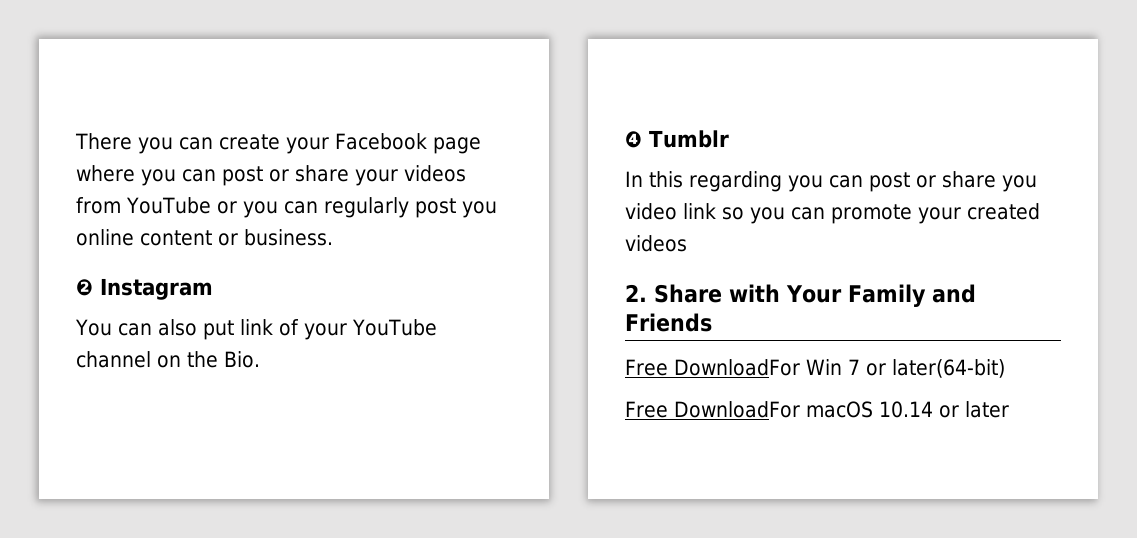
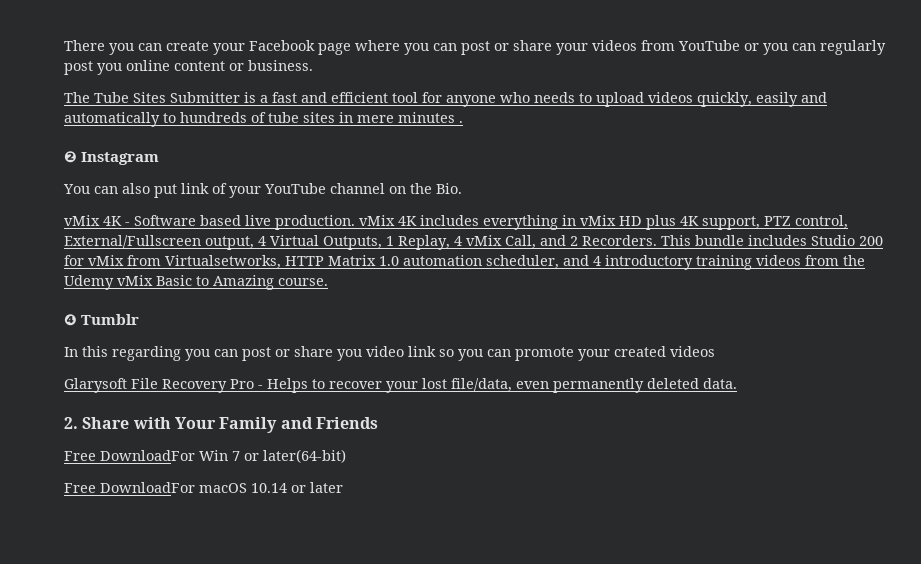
+ The Tube Sites Submitter is a fast and efficient tool for anyone who needs to upload videos quickly, easily and automatically to hundreds of tube sites in mere minutes .
+ vMix 4K - Software based live production. vMix 4K includes everything in vMix HD plus 4K support, PTZ control, External/Fullscreen output, 4 Virtual Outputs, 1 Replay, 4 vMix Call, and 2 Recorders. This bundle includes Studio 200 for vMix from Virtualsetworks, HTTP Matrix 1.0 automation scheduler, and 4 introductory training videos from the Udemy vMix Basic to Amazing course.
+ Glarysoft File Recovery Pro - Helps to recover your lost file/data, even permanently deleted data.

